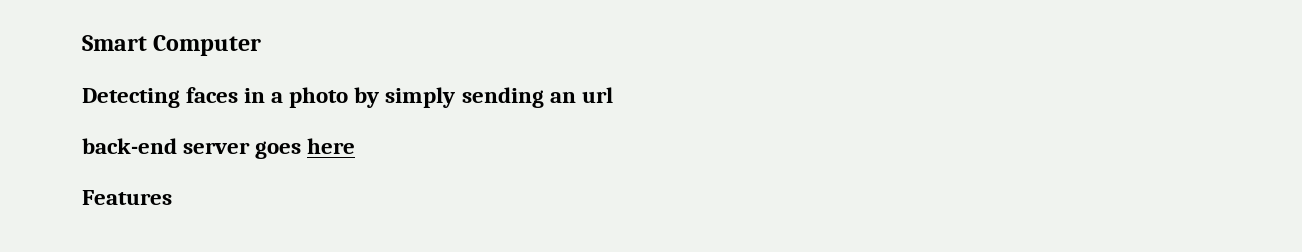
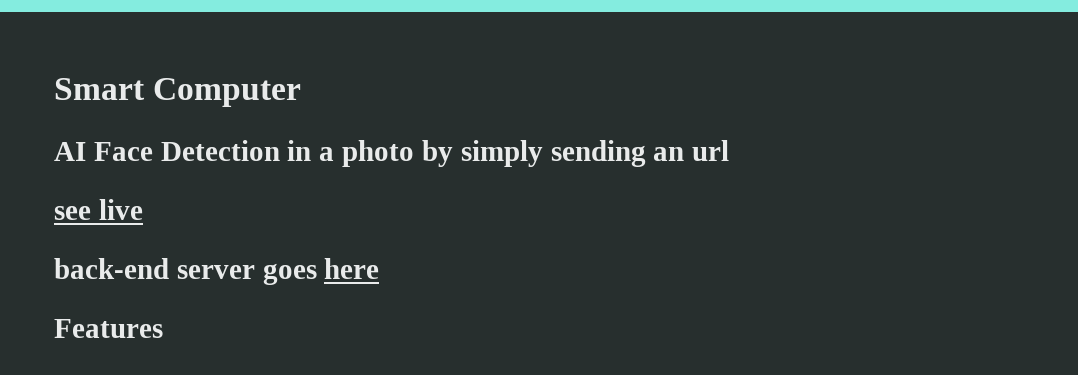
- Detecting faces in a photo by simply sending an url
+ AI Face Detection in a photo by simply sending an url
+ see live

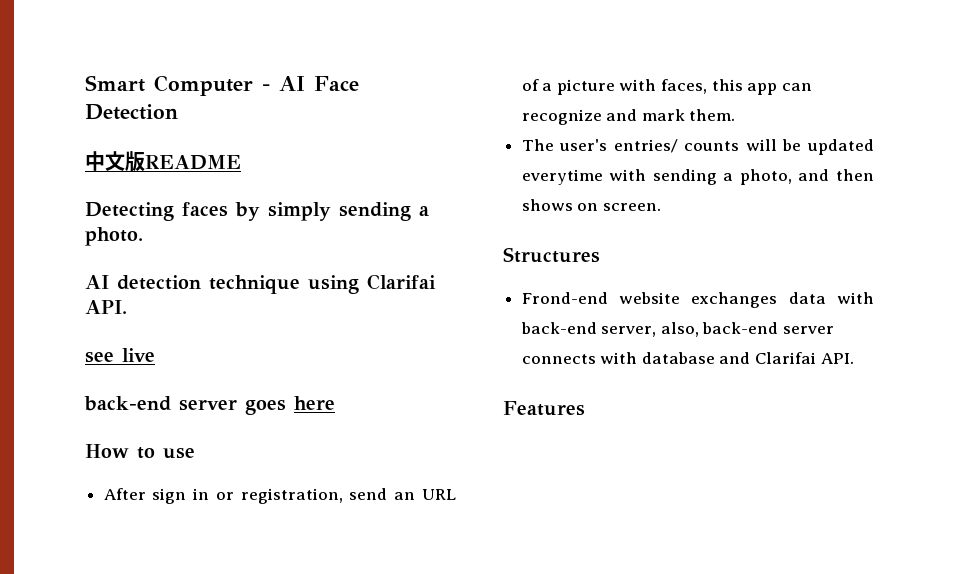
- Smart Computer
- AI Face Detection in a photo by simply sending an url
+ Smart Computer - AI Face Detection
+ 中文版README
+ Detecting faces by simply sending a photo.
+ AI detection technique using Clarifai API.
+ How to use
+ After sign in or registration, send an URL of a picture with faces, this app can recognize and mark them.
+ The user's entries/ counts will be updated everytime with sending a photo, and then shows on screen.
+ Structures
+ Frond-end website exchanges data with back-end server, also, back-end server connects with database and Clarifai API.

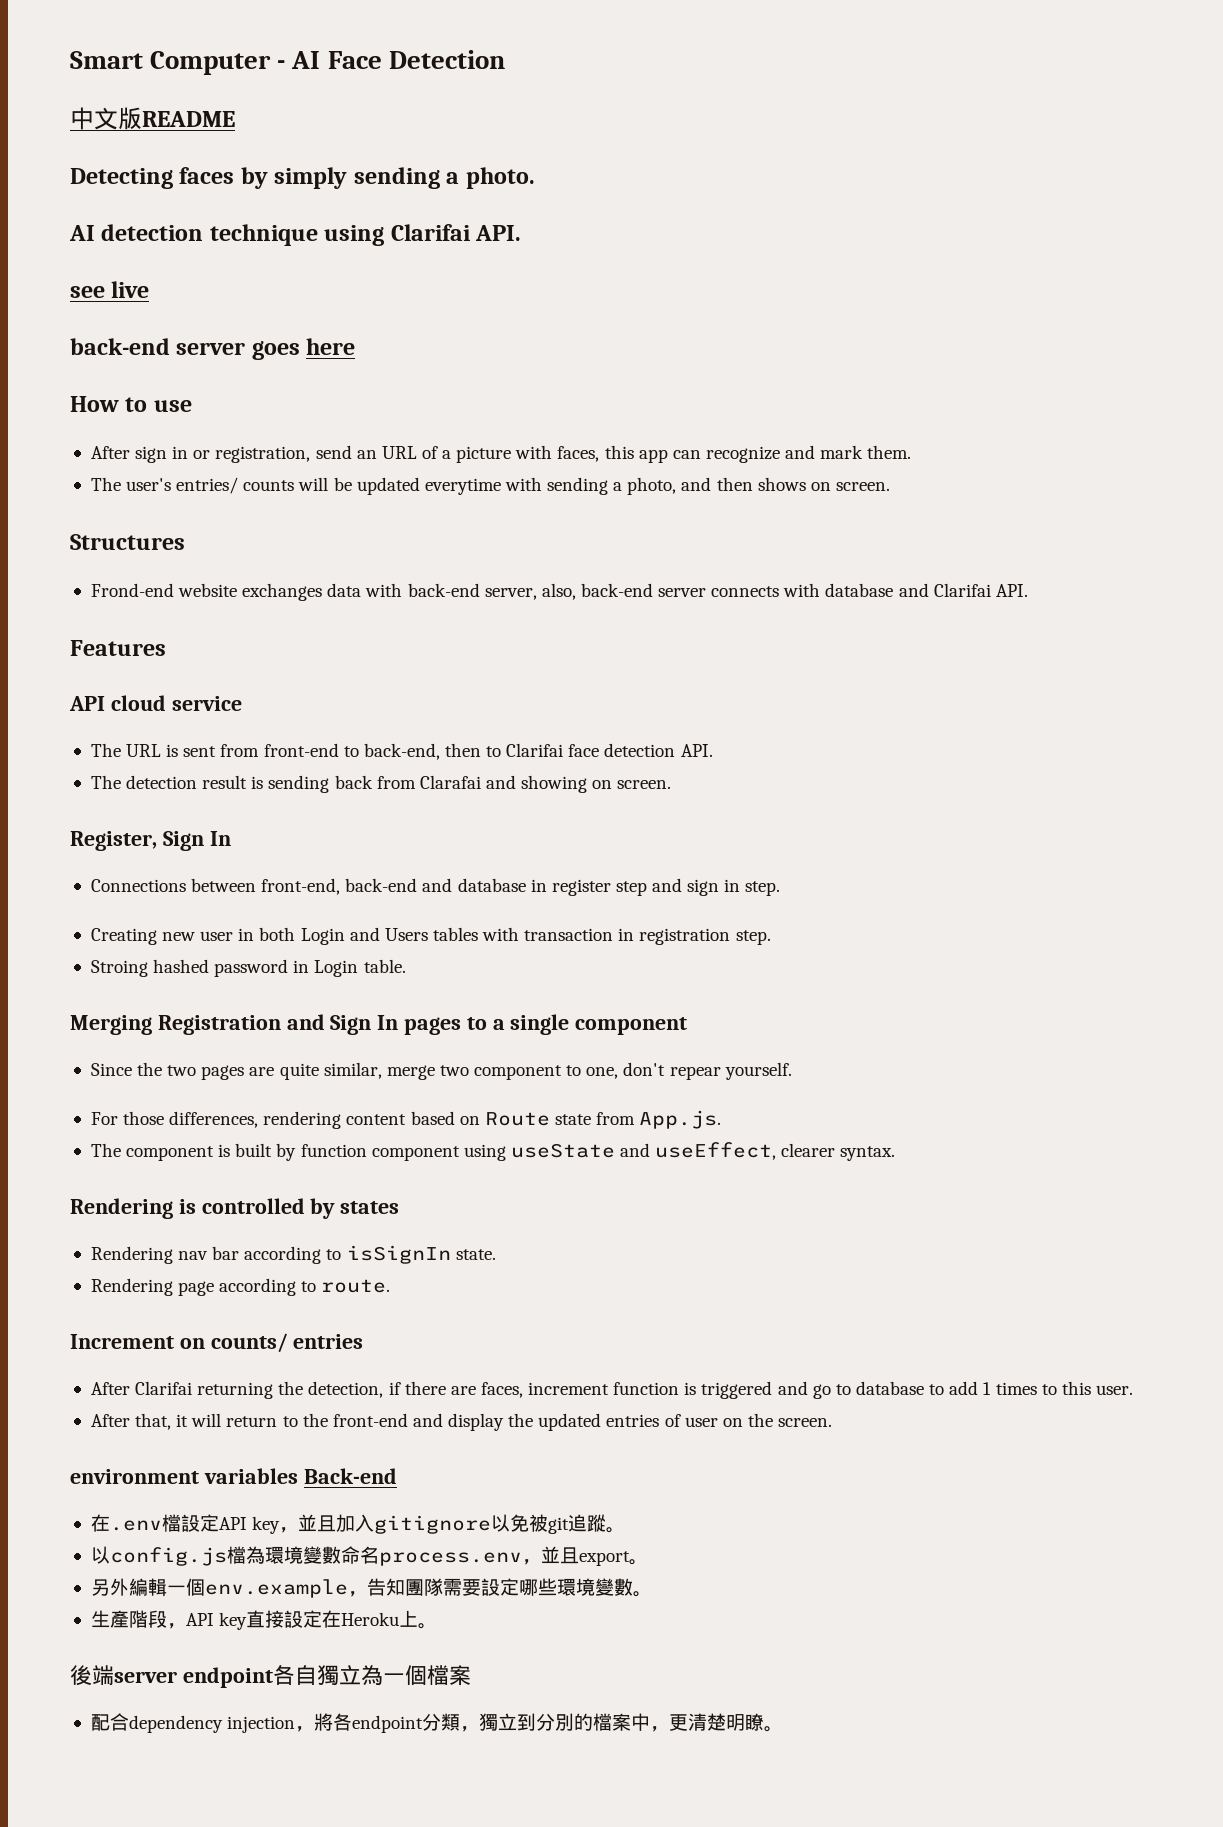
+ API cloud service
+ The URL is sent from front-end to back-end, then to Clarifai face detection API.
+ The detection result is sending back from Clarafai and showing on screen.
+ Register, Sign In
+ Connections between front-end, back-end and database in register step and sign in step.
+ Creating new user in both Login and Users tables with transaction in registration step.
+ Stroing hashed password in Login table.
+ Merging Registration and Sign In pages to a single component
+ Since the two pages are quite similar, merge two component to one, don't repear yourself.
+ For those differences, rendering content based on Route state from App.js.
+ The component is built by function component using useState and useEffect, clearer syntax.
+ Rendering is controlled by states
+ Rendering nav bar according to isSignIn state.
+ Rendering page according to route.
+ Increment on counts/ entries
+ After Clarifai returning the detection, if there are faces, increment function is triggered and go to database to add 1 times to this user.
+ After that, it will return to the front-end and display the updated entries of user on the screen.
+ environment variables Back-end
+ 在.env檔設定API key，並且加入gitignore以免被git追蹤。
+ 以config.js檔為環境變數命名process.env，並且export。
+ 另外編輯一個env.example，告知團隊需要設定哪些環境變數。
+ 生產階段，API key直接設定在Heroku上。
+ 後端server endpoint各自獨立為一個檔案
+ 配合dependency injection，將各endpoint分類，獨立到分別的檔案中，更清楚明瞭。

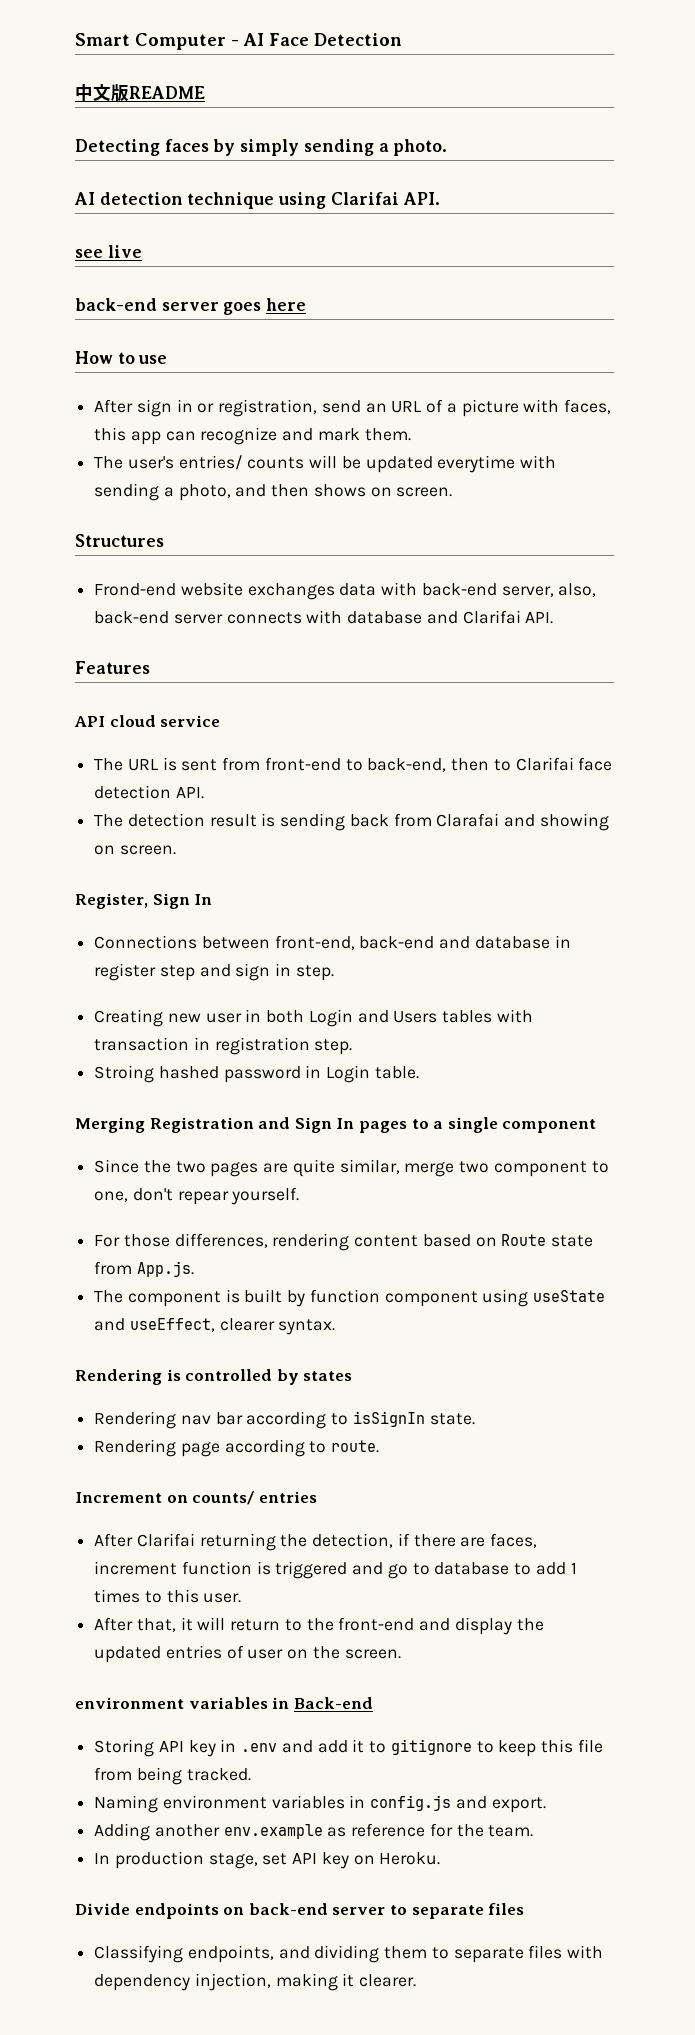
- environment variables Back-end
+ environment variables in Back-end
- 在.env檔設定API key，並且加入gitignore以免被git追蹤。
- 以config.js檔為環境變數命名process.env，並且export。
- 另外編輯一個env.example，告知團隊需要設定哪些環境變數。
- 生產階段，API key直接設定在Heroku上。
- 後端server endpoint各自獨立為一個檔案
- 配合dependency injection，將各endpoint分類，獨立到分別的檔案中，更清楚明瞭。
+ Storing API key in .env and add it to gitignore to keep this file from being tracked.
+ Naming environment variables in config.js and export.
+ Adding another env.example as reference for the team.
+ In production stage, set API key on Heroku.
+ Divide endpoints on back-end server to separate files
+ Classifying endpoints, and dividing them to separate files with dependency injection, making it clearer.

